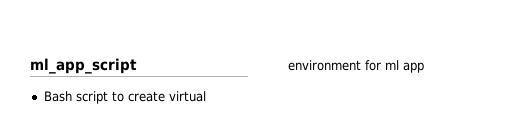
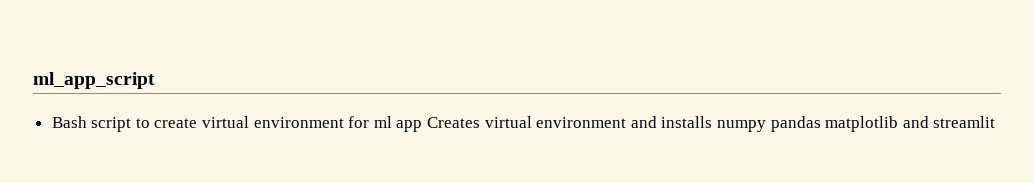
- Bash script to create virtual environment for ml app
+ Bash script to create virtual environment for ml app Creates virtual environment and installs numpy pandas matplotlib and streamlit

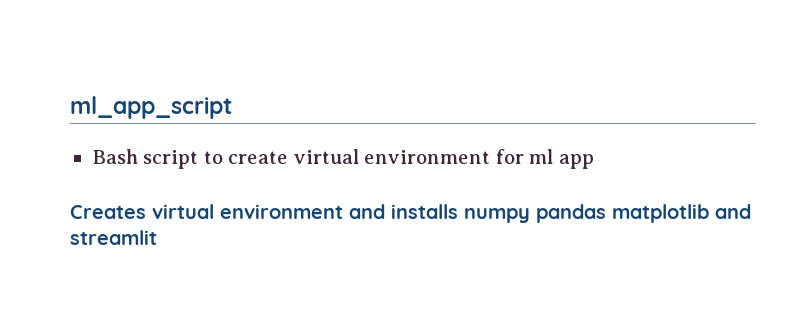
- Bash script to create virtual environment for ml app Creates virtual environment and installs numpy pandas matplotlib and streamlit
+ Bash script to create virtual environment for ml app
+ Creates virtual environment and installs numpy pandas matplotlib and streamlit

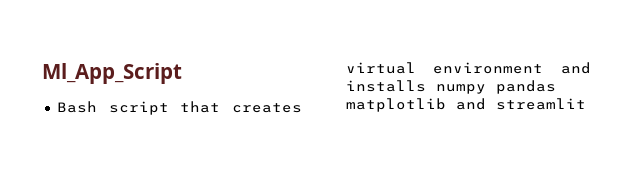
- ml_app_script
+ Ml_App_Script
- Bash script to create virtual environment for ml app
- Creates virtual environment and installs numpy pandas matplotlib and streamlit
+ Bash script that creates virtual environment and installs numpy pandas matplotlib and streamlit

